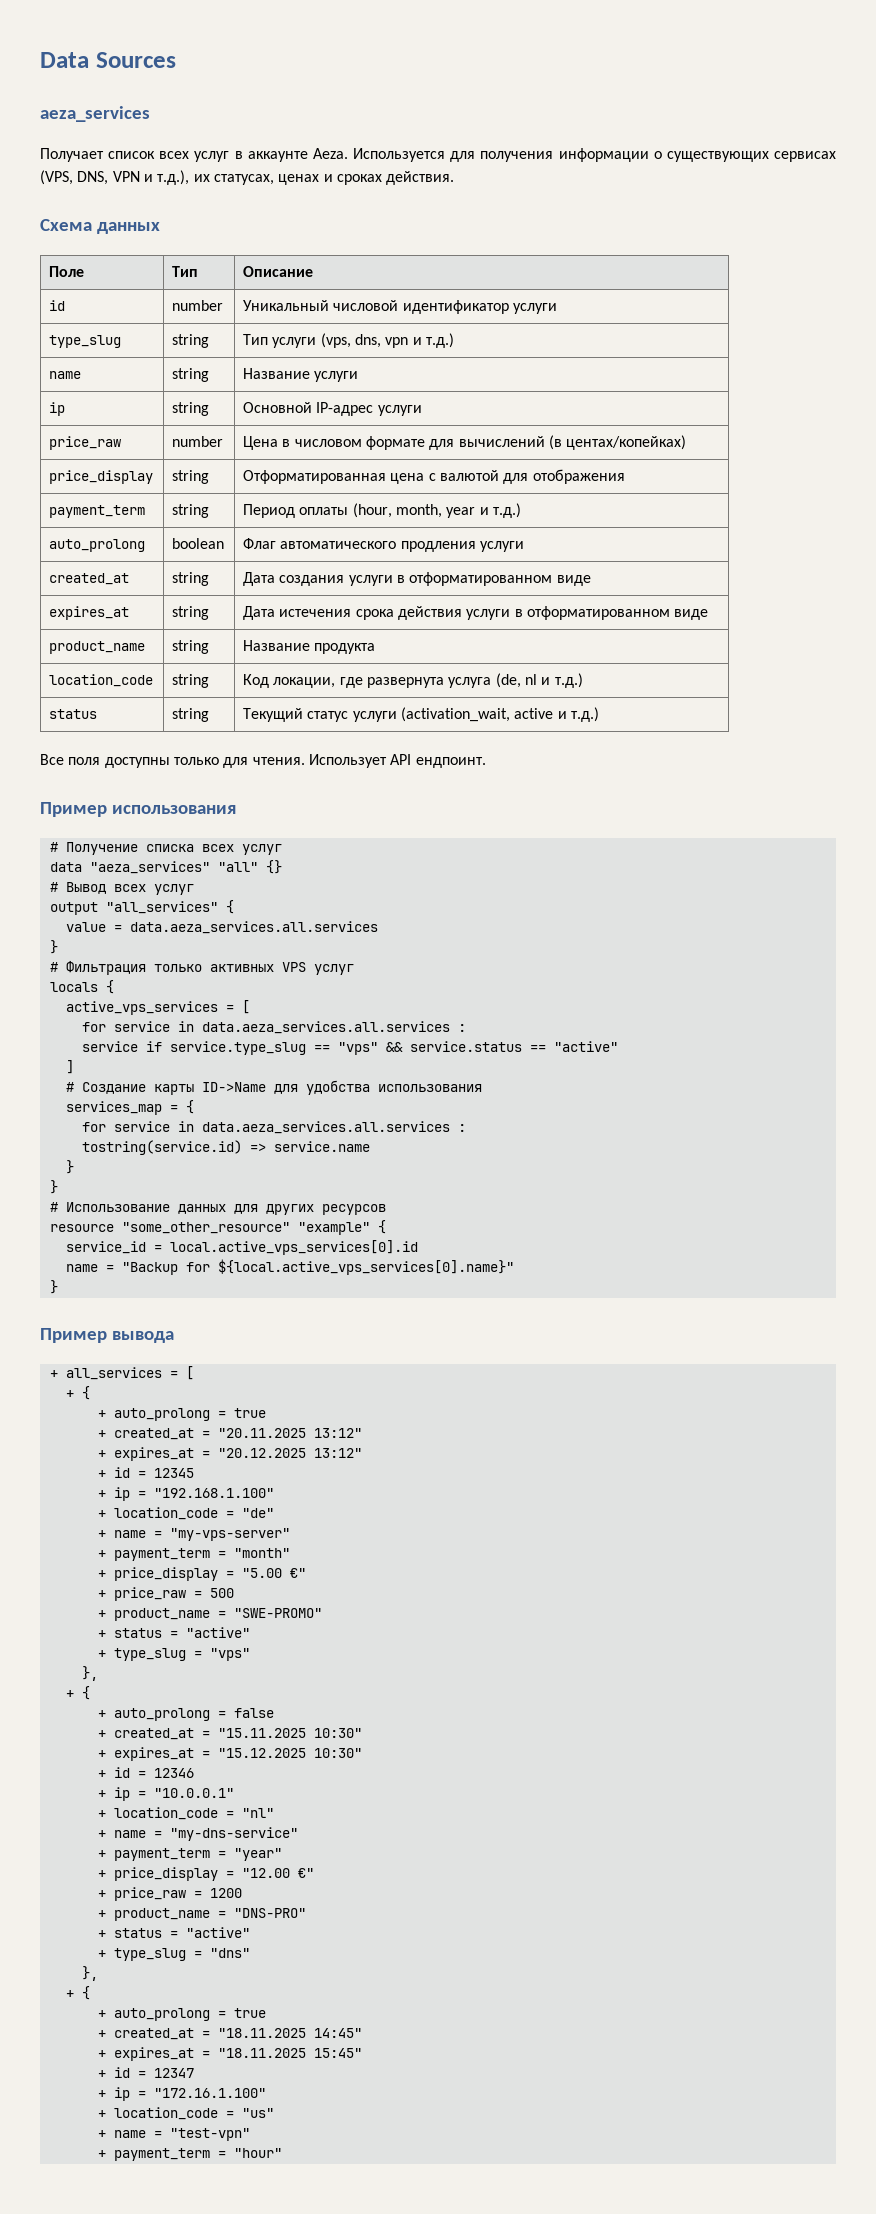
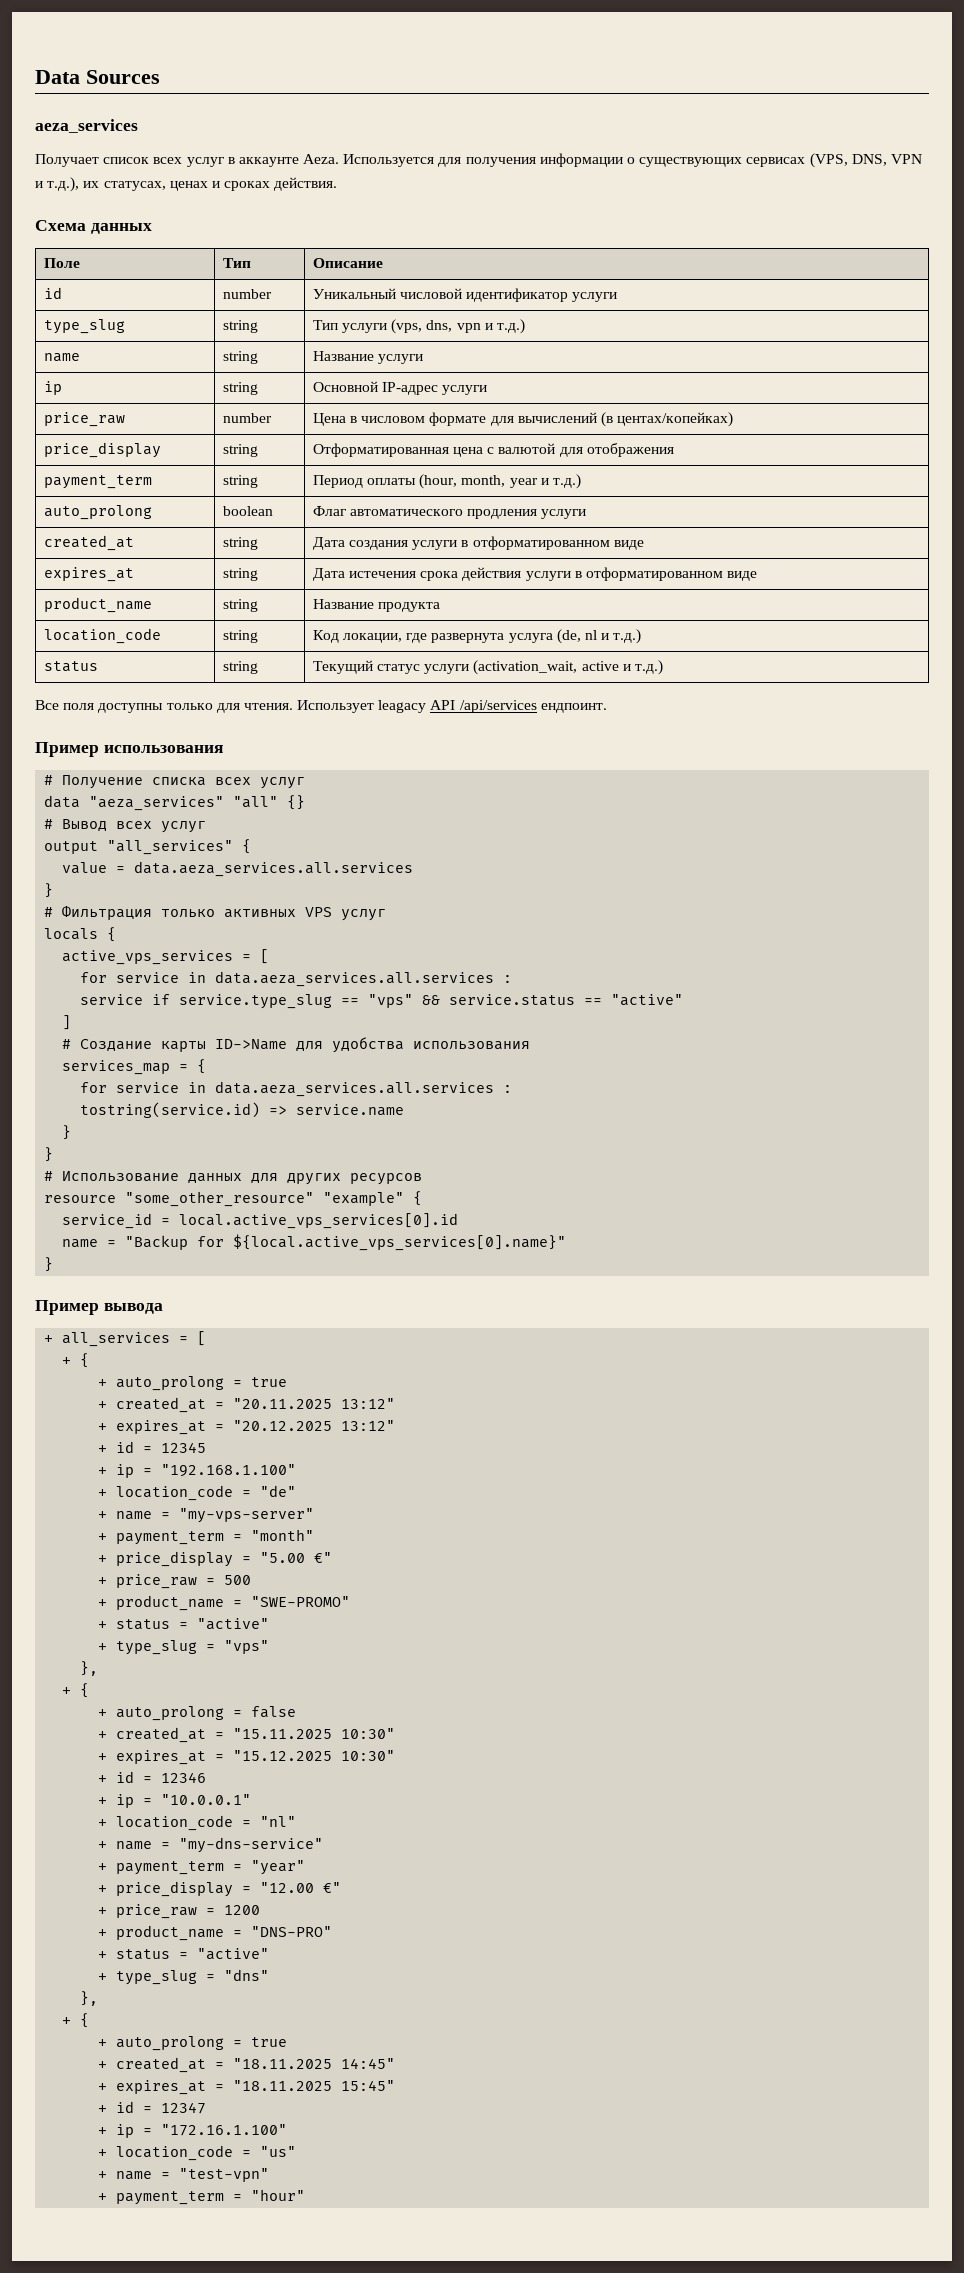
- Использует API ендпоинт.
+ Использует leagacy API /api/services ендпоинт.

